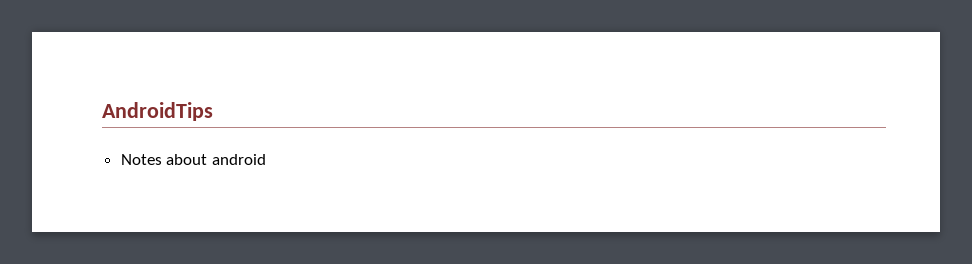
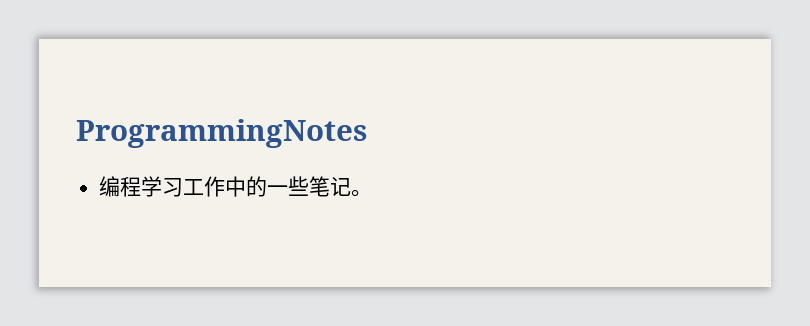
- AndroidTips
- Notes about android
+ ProgrammingNotes
+ 编程学习工作中的一些笔记。

